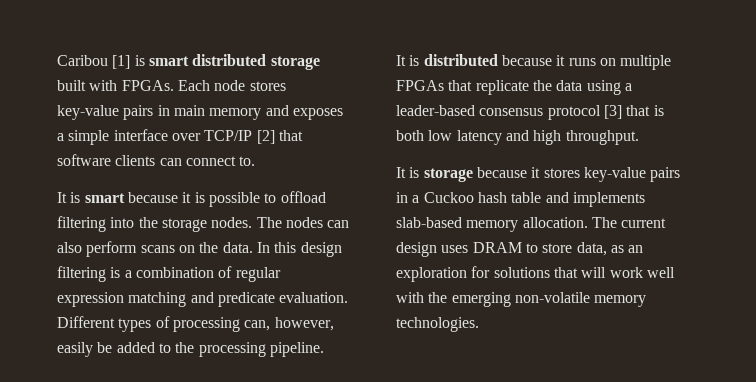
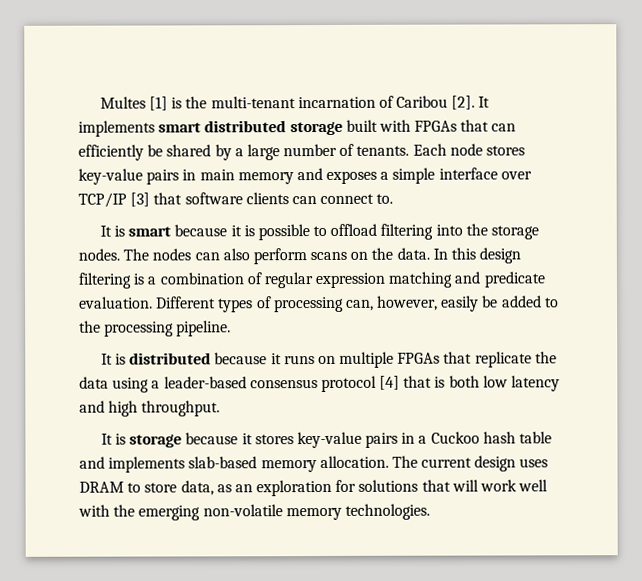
- Caribou [1] is smart distributed storage built with FPGAs.
+ Multes [1] is the multi-tenant incarnation of Caribou [2]. It implements smart distributed storage built with FPGAs that can efficiently be shared by a large number of tenants.
- Each node stores key-value pairs in main memory and exposes a simple interface over TCP/IP [2] that software clients can connect to.
+ Each node stores key-value pairs in main memory and exposes a simple interface over TCP/IP [3] that software clients can connect to.
- It is distributed because it runs on multiple FPGAs that replicate the data using a leader-based consensus protocol [3] that is both low latency and high throughput.
+ It is distributed because it runs on multiple FPGAs that replicate the data using a leader-based consensus protocol [4] that is both low latency and high throughput.

